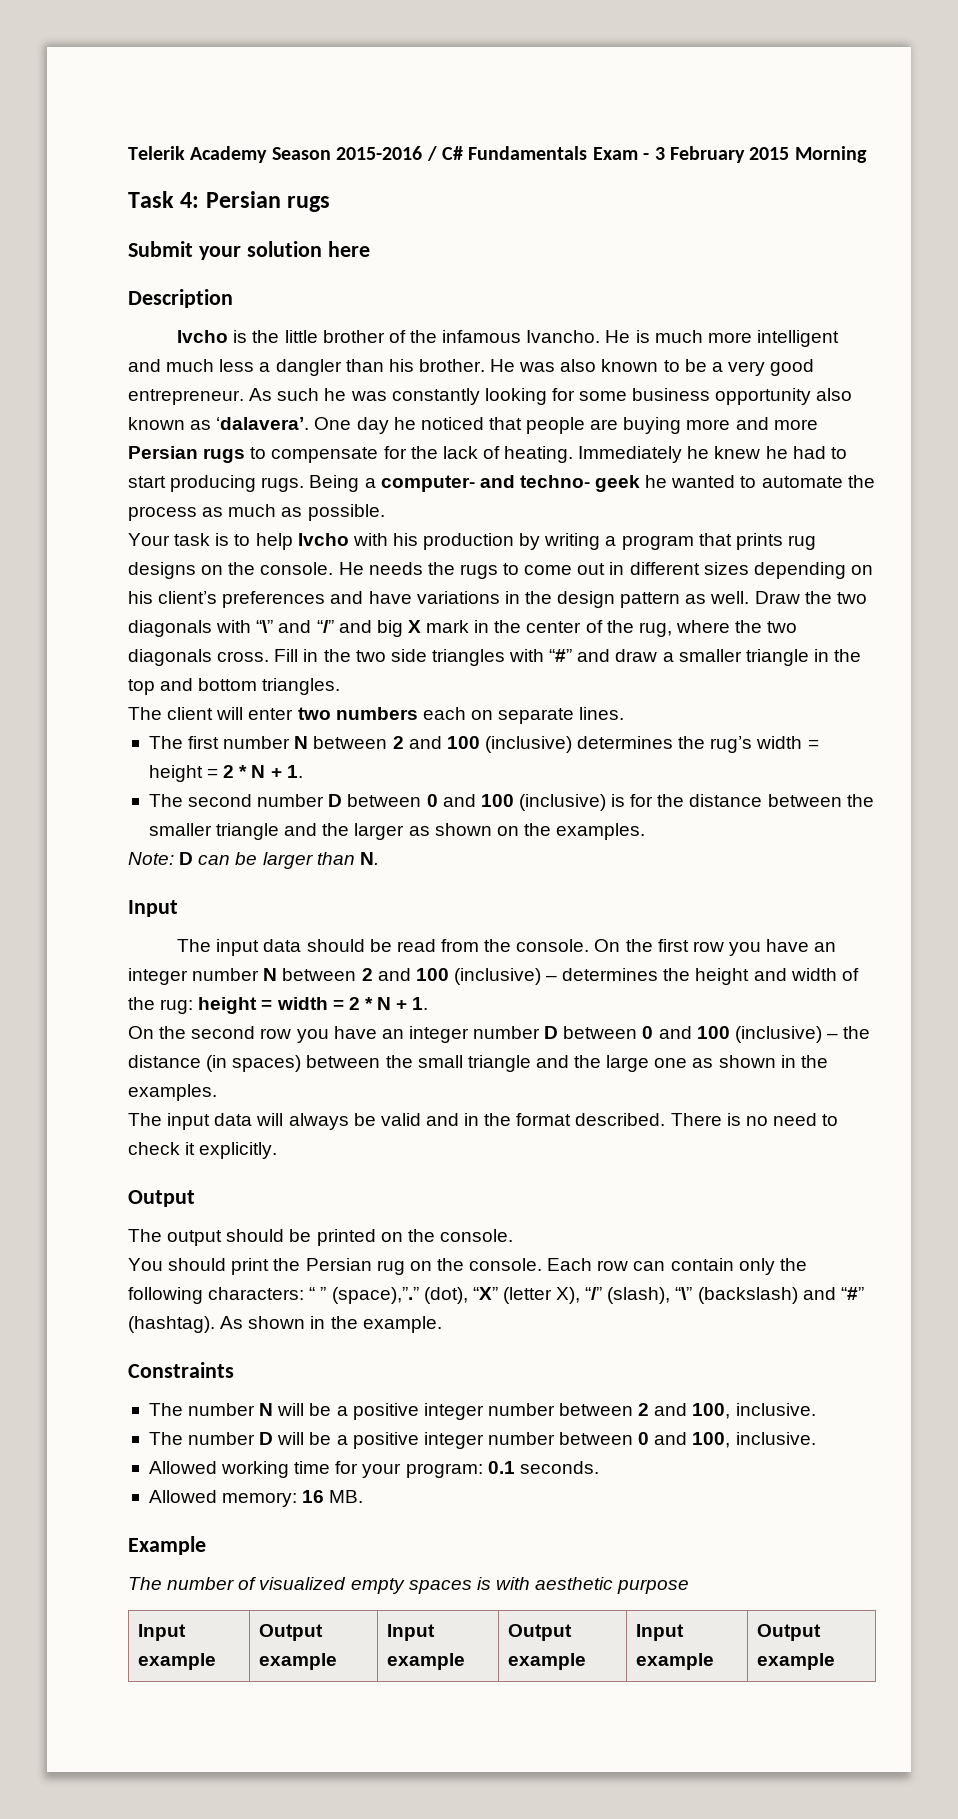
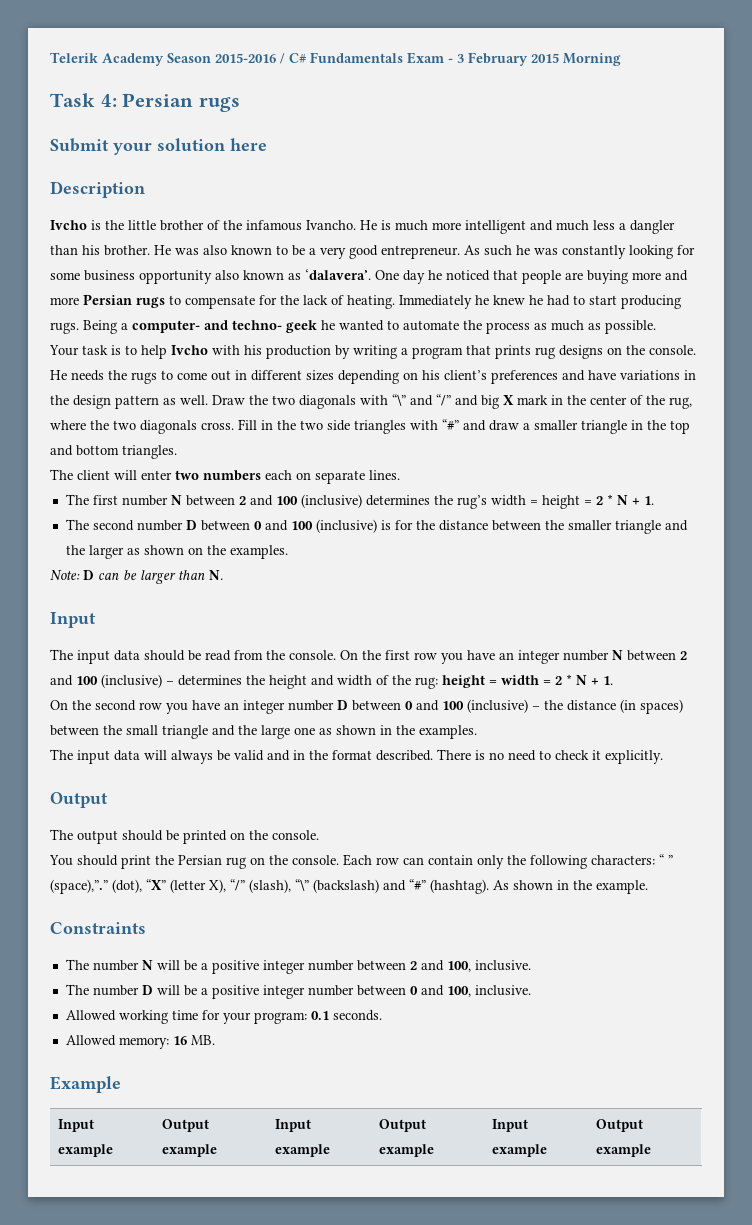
- The number of visualized empty spaces is with aesthetic purpose

